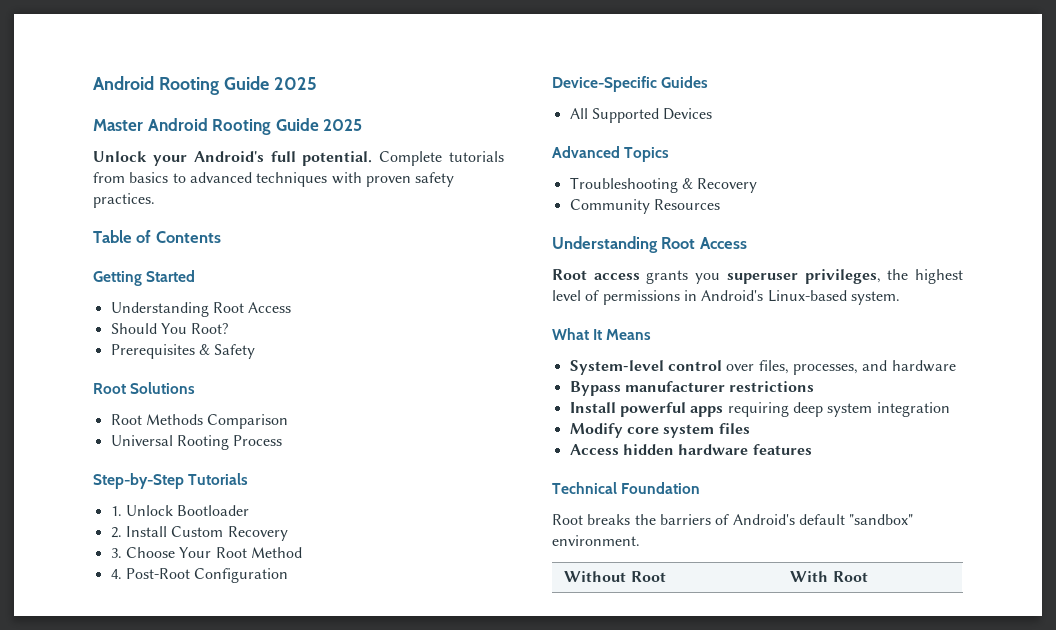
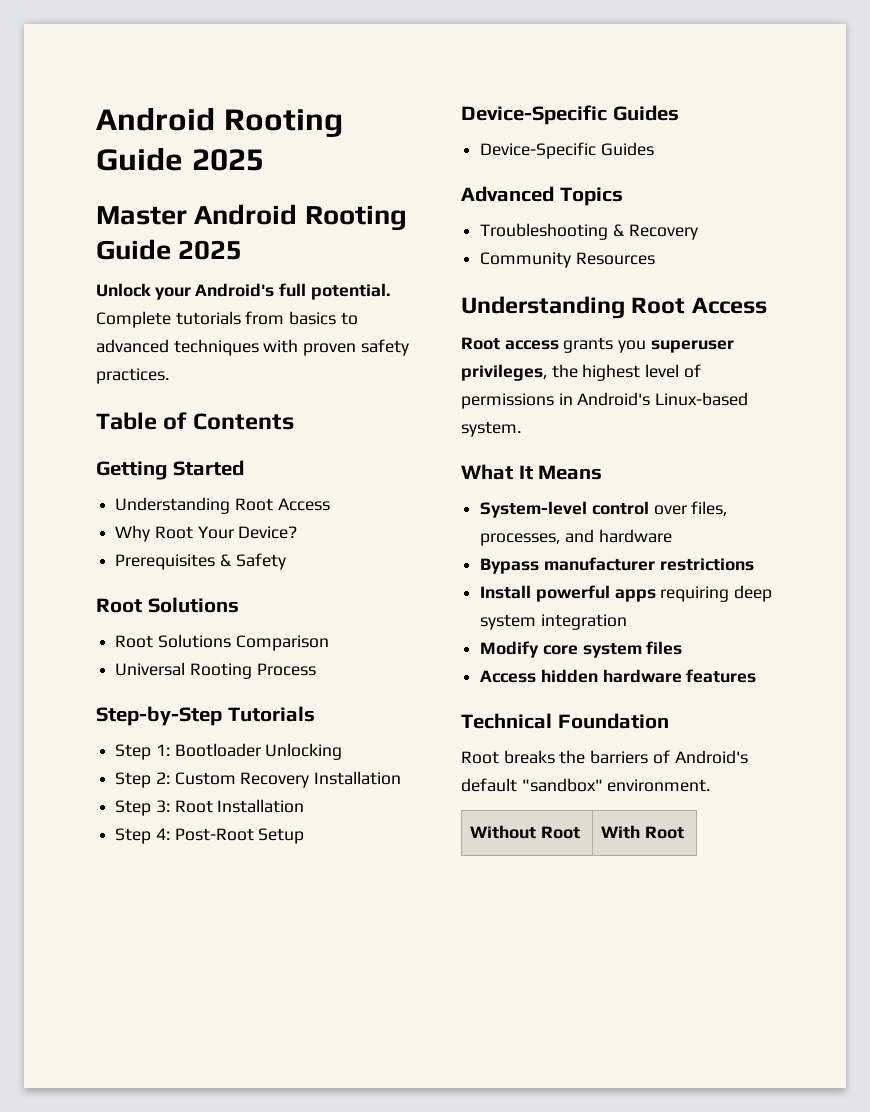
- Should You Root?
+ Why Root Your Device?
- Root Methods Comparison
+ Root Solutions Comparison
- 1. Unlock Bootloader
- 2. Install Custom Recovery
- 3. Choose Your Root Method
- 4. Post-Root Configuration
+ Step 1: Bootloader Unlocking
+ Step 2: Custom Recovery Installation
+ Step 3: Root Installation
+ Step 4: Post-Root Setup
  Device-Specific Guides
- All Supported Devices
+ Device-Specific Guides

